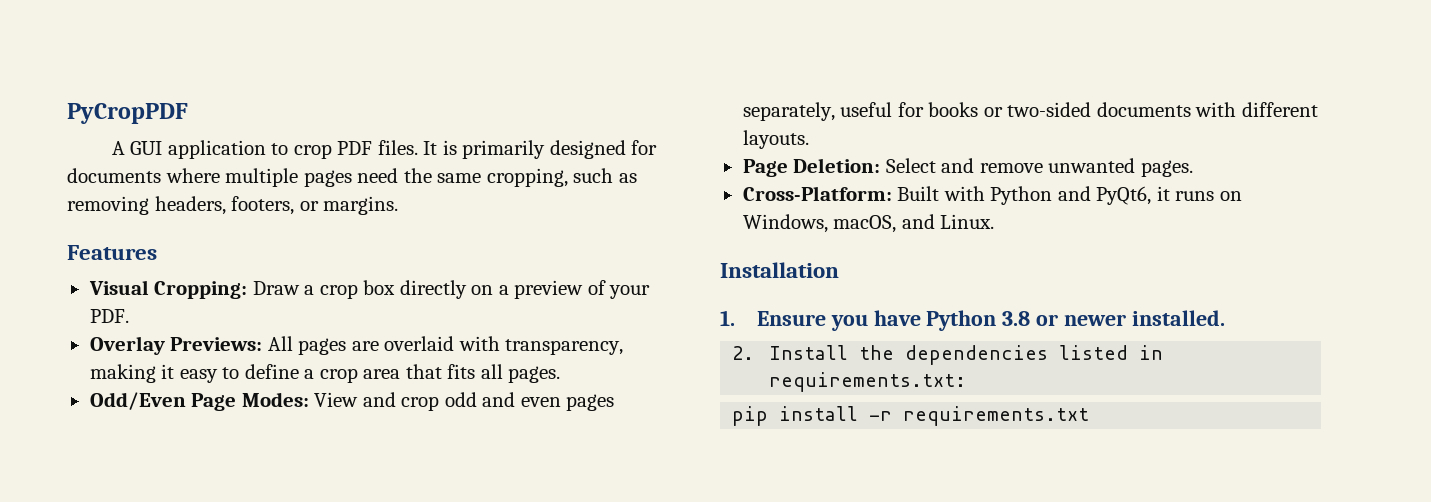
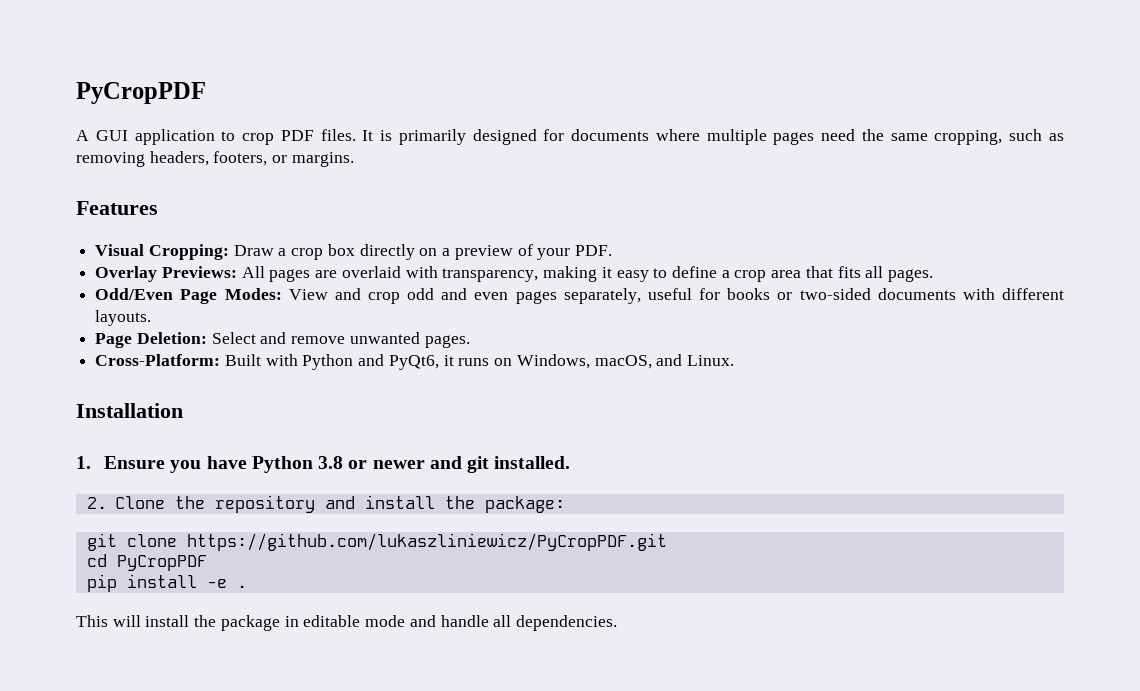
- 1. Ensure you have Python 3.8 or newer installed.
+ 1. Ensure you have Python 3.8 or newer and git installed.
- 2. Install the dependencies listed in requirements.txt:
- pip install -r requirements.txt
+ 2. Clone the repository and install the package:
+ git clone https://github.com/lukaszliniewicz/PyCropPDF.git
+ cd PyCropPDF
+ pip install -e .
+ This will install the package in editable mode and handle all dependencies.

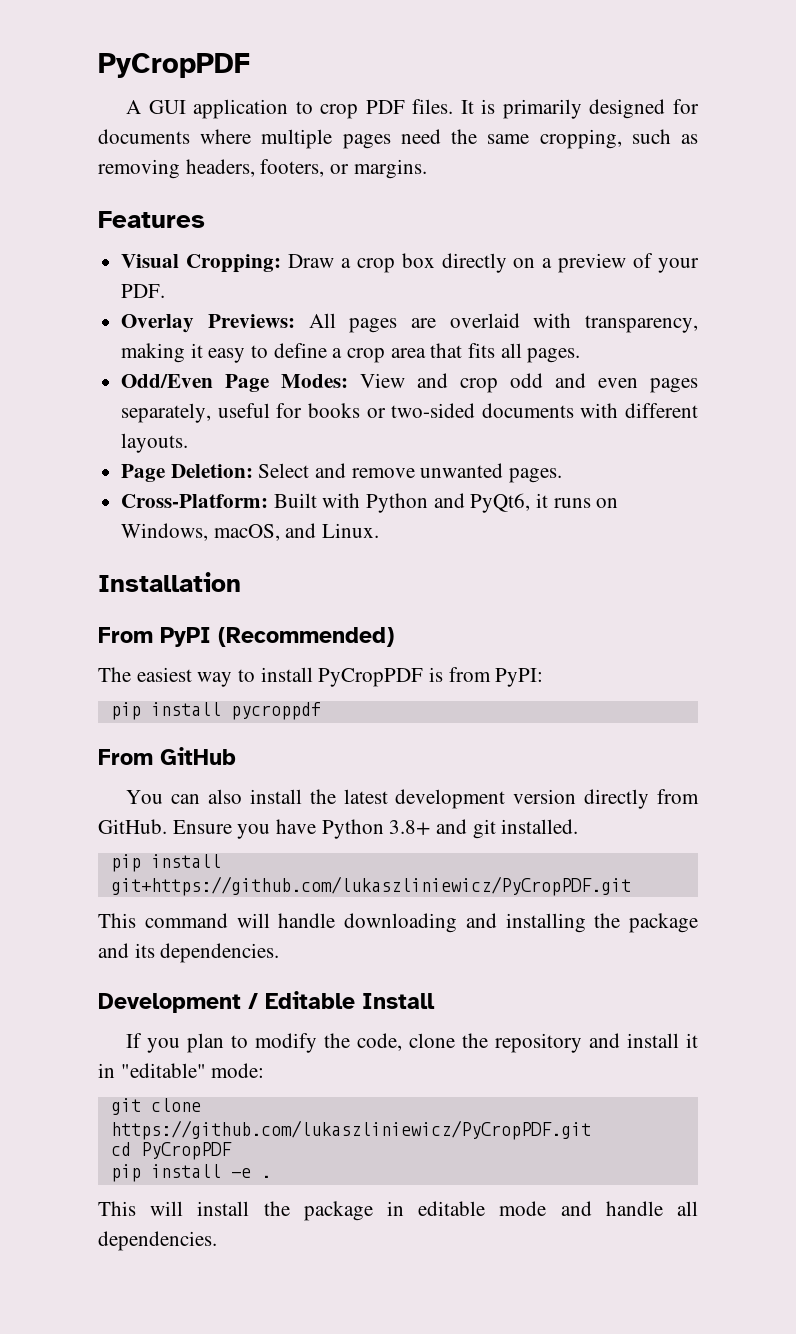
- 1. Ensure you have Python 3.8 or newer and git installed.
+ From PyPI (Recommended)
+ The easiest way to install PyCropPDF is from PyPI:
+ pip install pycroppdf
+ From GitHub
+ You can also install the latest development version directly from GitHub. Ensure you have Python 3.8+ and git installed.
- 2. Clone the repository and install the package:
+ pip install git+https://github.com/lukaszliniewicz/PyCropPDF.git
+ This command will handle downloading and installing the package and its dependencies.
+ Development / Editable Install
+ If you plan to modify the code, clone the repository and install it in "editable" mode:

